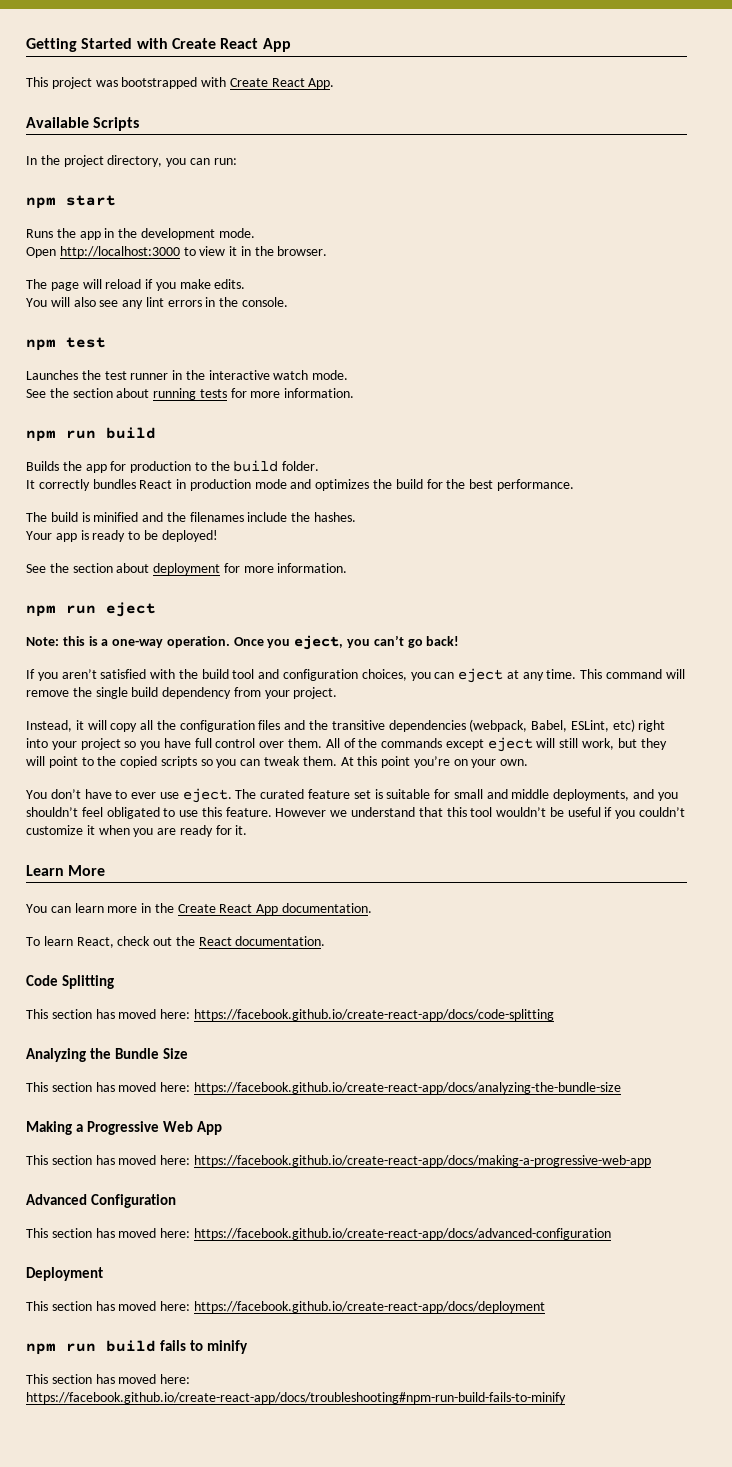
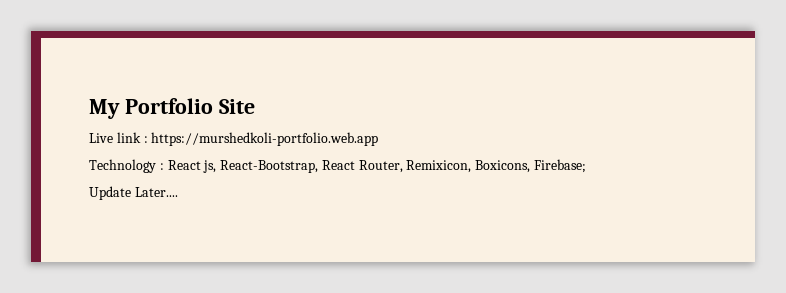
- Getting Started with Create React App
- This project was bootstrapped with Create React App.
- Available Scripts
- In the project directory, you can run:
- npm start
- Runs the app in the development mode.
- Open http://localhost:3000 to view it in the browser.
- The page will reload if you make edits.
- You will also see any lint errors in the console.
- npm test
- Launches the test runner in the interactive watch mode.
- See the section about running tests for more information.
- npm run build
- Builds the app for production to the build folder.
- It correctly bundles React in production mode and optimizes the build for the best performance.
- The build is minified and the filenames include the hashes.
- Your app is ready to be deployed!
- See the section about deployment for more information.
- npm run eject
- Note: this is a one-way operation. Once you eject, you can’t go back!
- If you aren’t satisfied with the build tool and configuration choices, you can eject at any time. This command will remove the single build dependency from your project.
- Instead, it will copy all the configuration files and the transitive dependencies (webpack, Babel, ESLint, etc) right into your project so you have full control over them. All of the commands except eject will still work, but they will point to the copied scripts so you can tweak them. At this point you’re on your own.
- You don’t have to ever use eject. The curated feature set is suitable for small and middle deployments, and you shouldn’t feel obligated to use this feature. However we understand that this tool wouldn’t be useful if you couldn’t customize it when you are ready for it.
- Learn More
- You can learn more in the Create React App documentation.
- To learn React, check out the React documentation.
- Code Splitting
- This section has moved here: https://facebook.github.io/create-react-app/docs/code-splitting
- Analyzing the Bundle Size
- This section has moved here: https://facebook.github.io/create-react-app/docs/analyzing-the-bundle-size
- Making a Progressive Web App
- This section has moved here: https://facebook.github.io/create-react-app/docs/making-a-progressive-web-app
- Advanced Configuration
- This section has moved here: https://facebook.github.io/create-react-app/docs/advanced-configuration
- Deployment
- This section has moved here: https://facebook.github.io/create-react-app/docs/deployment
- npm run build fails to minify
- This section has moved here: https://facebook.github.io/create-react-app/docs/troubleshooting#npm-run-build-fails-to-minify
+ My Portfolio Site
+ Live link : https://murshedkoli-portfolio.web.app
+ Technology : React js, React-Bootstrap, React Router, Remixicon, Boxicons, Firebase;
+ Update Later....

